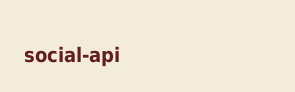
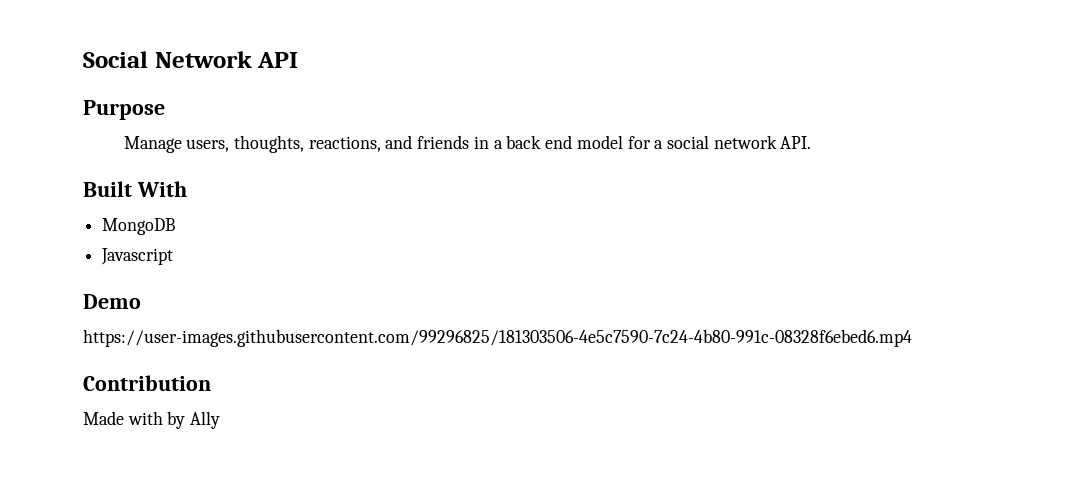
- social-api
+ Social Network API
+ Purpose
+ Manage users, thoughts, reactions, and friends in a back end model for a social network API.
+ Built With
+ MongoDB
+ Javascript
+ Demo
+ https://user-images.githubusercontent.com/99296825/181303506-4e5c7590-7c24-4b80-991c-08328f6ebed6.mp4
+ Contribution
+ Made with by Ally

